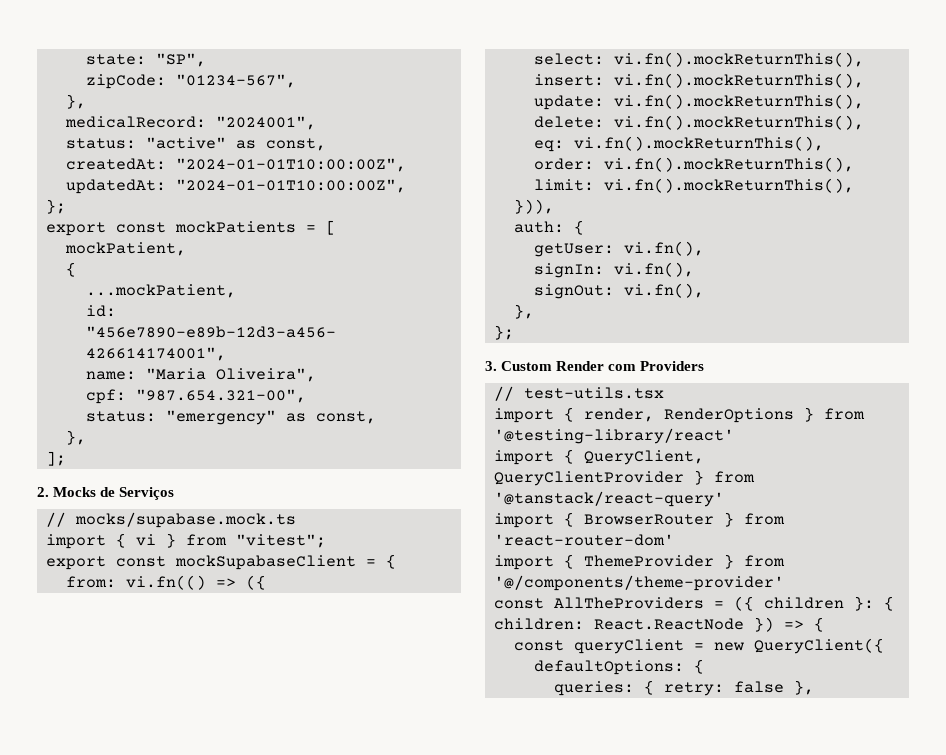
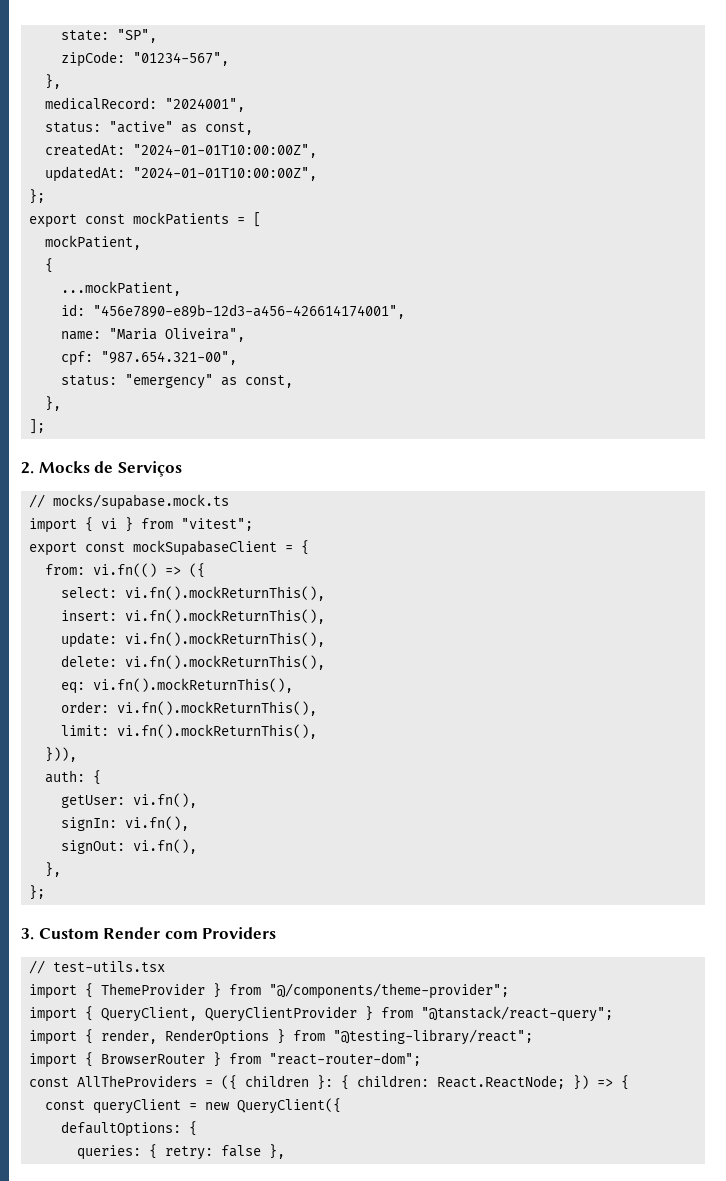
- import { render, RenderOptions } from '@testing-library/react'
+ import { ThemeProvider } from "@/components/theme-provider";
- import { QueryClient, QueryClientProvider } from '@tanstack/react-query'
+ import { QueryClient, QueryClientProvider } from "@tanstack/react-query";
+ import { render, RenderOptions } from "@testing-library/react";
- import { BrowserRouter } from 'react-router-dom'
- import { ThemeProvider } from '@/components/theme-provider'
+ import { BrowserRouter } from "react-router-dom";
- const AllTheProviders = ({ children }: { children: React.ReactNode }) => {
+ const AllTheProviders = ({ children }: { children: React.ReactNode; }) => {

